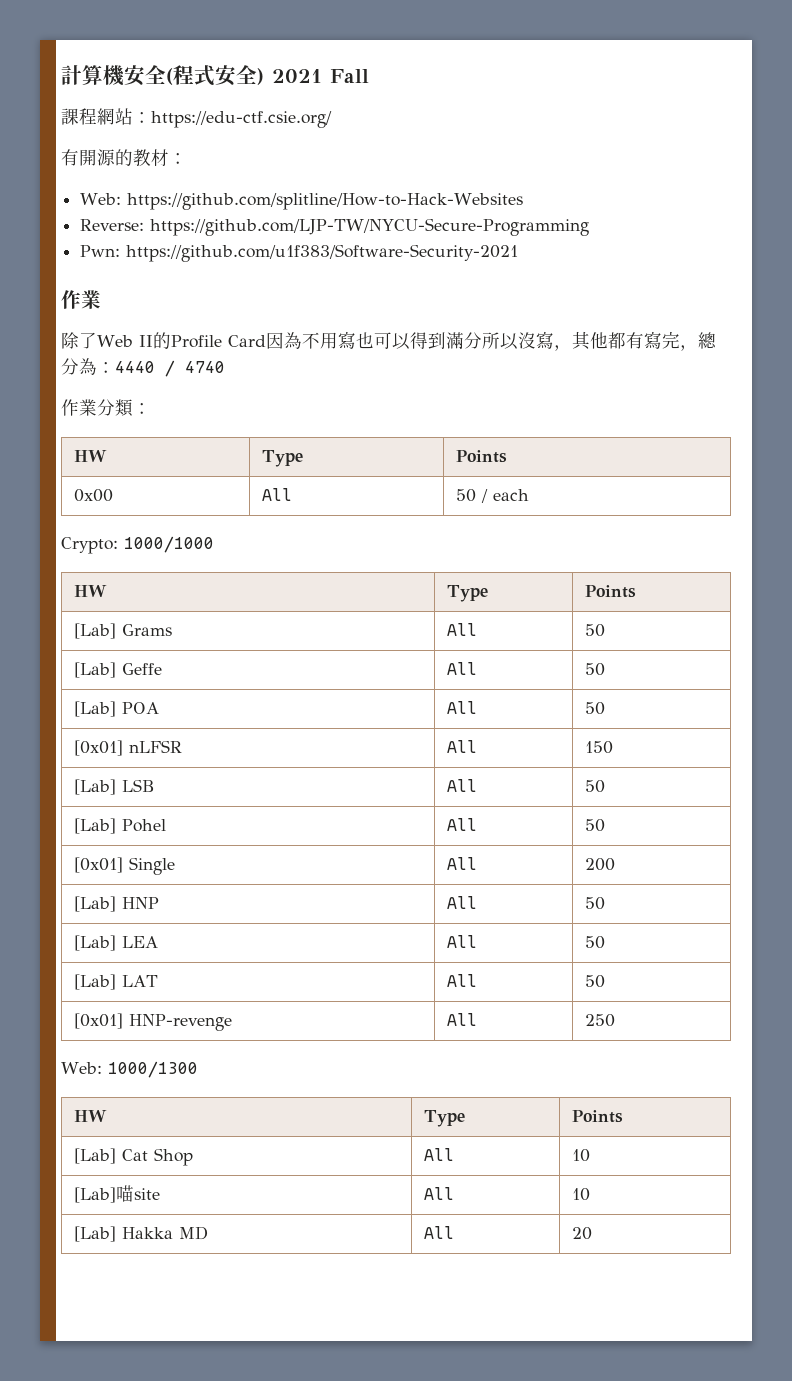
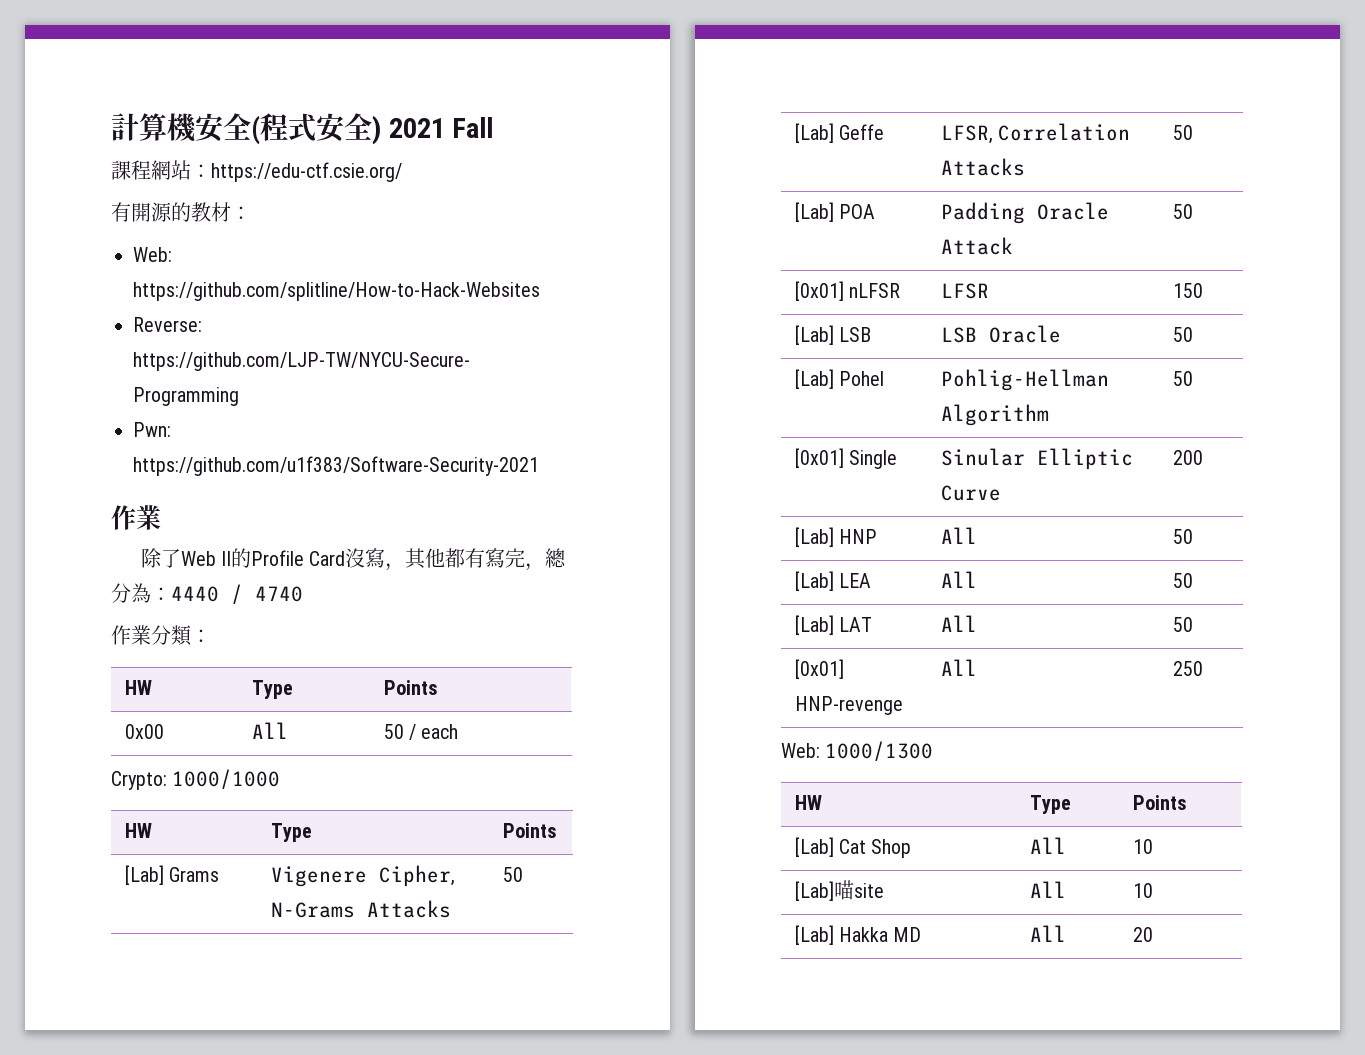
- 除了Web II的Profile Card因為不用寫也可以得到滿分所以沒寫，其他都有寫完，總分為：4440 / 4740
+ 除了Web II的Profile Card沒寫，其他都有寫完，總分為：4440 / 4740
- [Lab] Grams | All | 50
+ [Lab] Grams | Vigenere Cipher, N-Grams Attacks | 50
- [Lab] Geffe | All | 50
+ [Lab] Geffe | LFSR, Correlation Attacks | 50
- [Lab] POA | All | 50
+ [Lab] POA | Padding Oracle Attack | 50
- [0x01] nLFSR | All | 150
+ [0x01] nLFSR | LFSR | 150
- [Lab] LSB | All | 50
+ [Lab] LSB | LSB Oracle | 50
- [Lab] Pohel | All | 50
+ [Lab] Pohel | Pohlig-Hellman Algorithm | 50
- [0x01] Single | All | 200
+ [0x01] Single | Sinular Elliptic Curve | 200

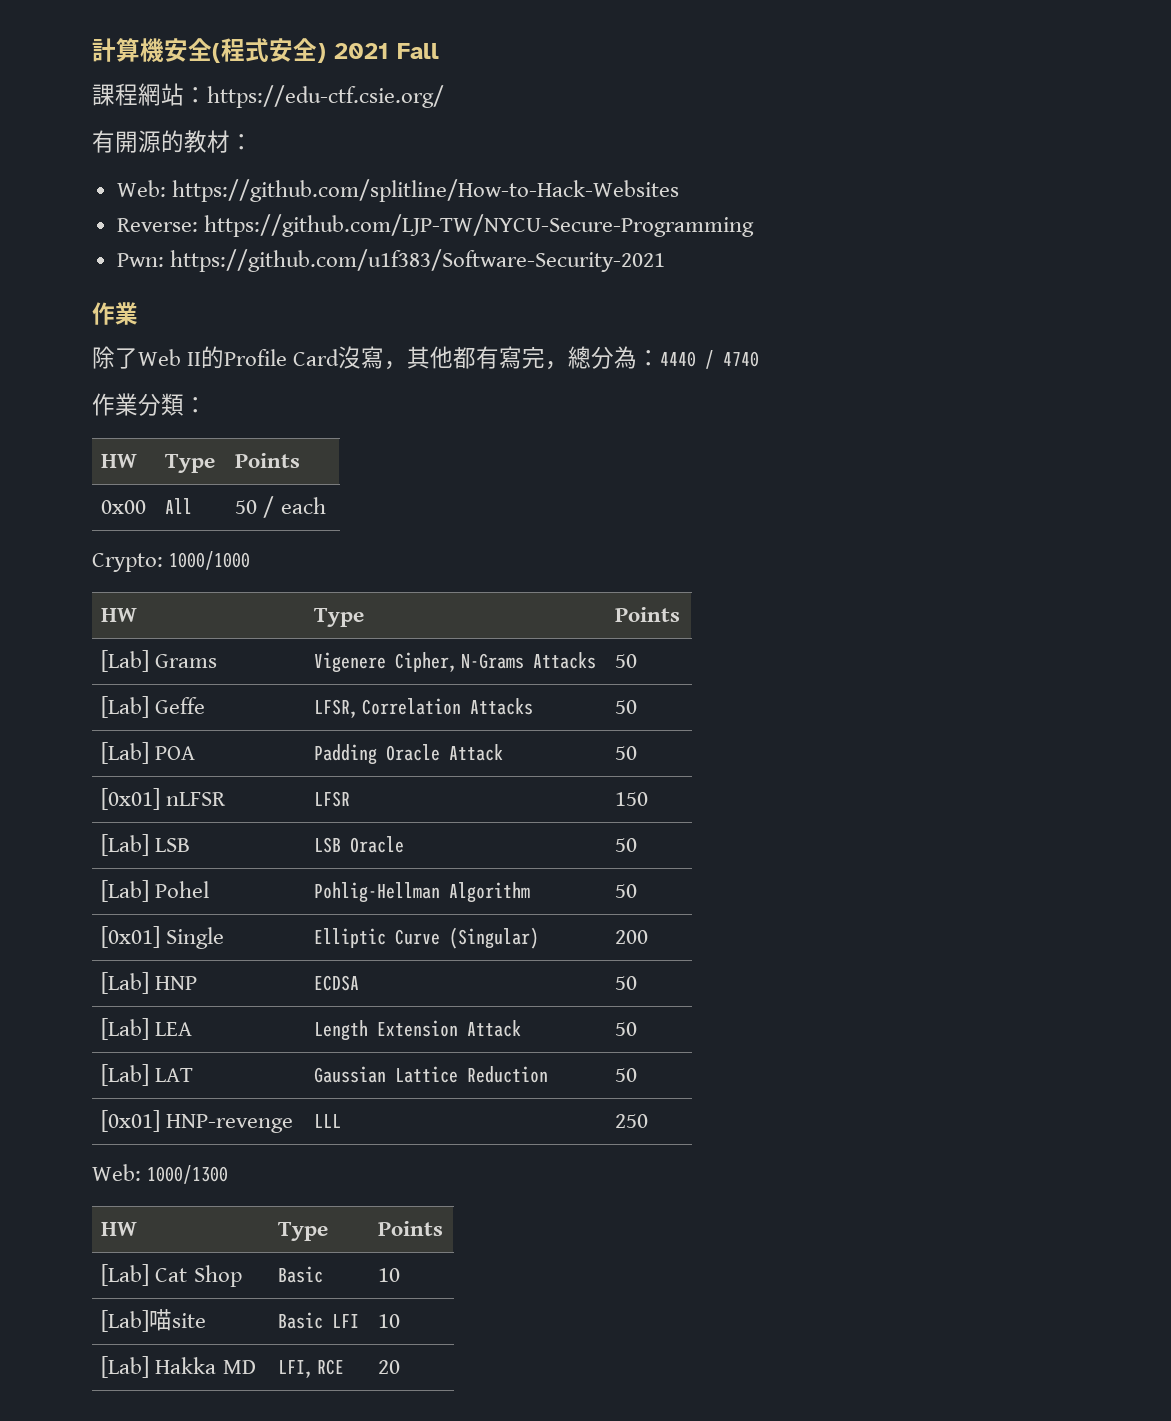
- [0x01] Single | Sinular Elliptic Curve | 200
+ [0x01] Single | Elliptic Curve (Singular) | 200
- [Lab] HNP | All | 50
+ [Lab] HNP | ECDSA | 50
- [Lab] LEA | All | 50
+ [Lab] LEA | Length Extension Attack | 50
- [Lab] LAT | All | 50
+ [Lab] LAT | Gaussian Lattice Reduction | 50
- [0x01] HNP-revenge | All | 250
+ [0x01] HNP-revenge | LLL | 250
- [Lab] Cat Shop | All | 10
+ [Lab] Cat Shop | Basic | 10
- [Lab]喵site | All | 10
+ [Lab]喵site | Basic LFI | 10
- [Lab] Hakka MD | All | 20
+ [Lab] Hakka MD | LFI, RCE | 20

